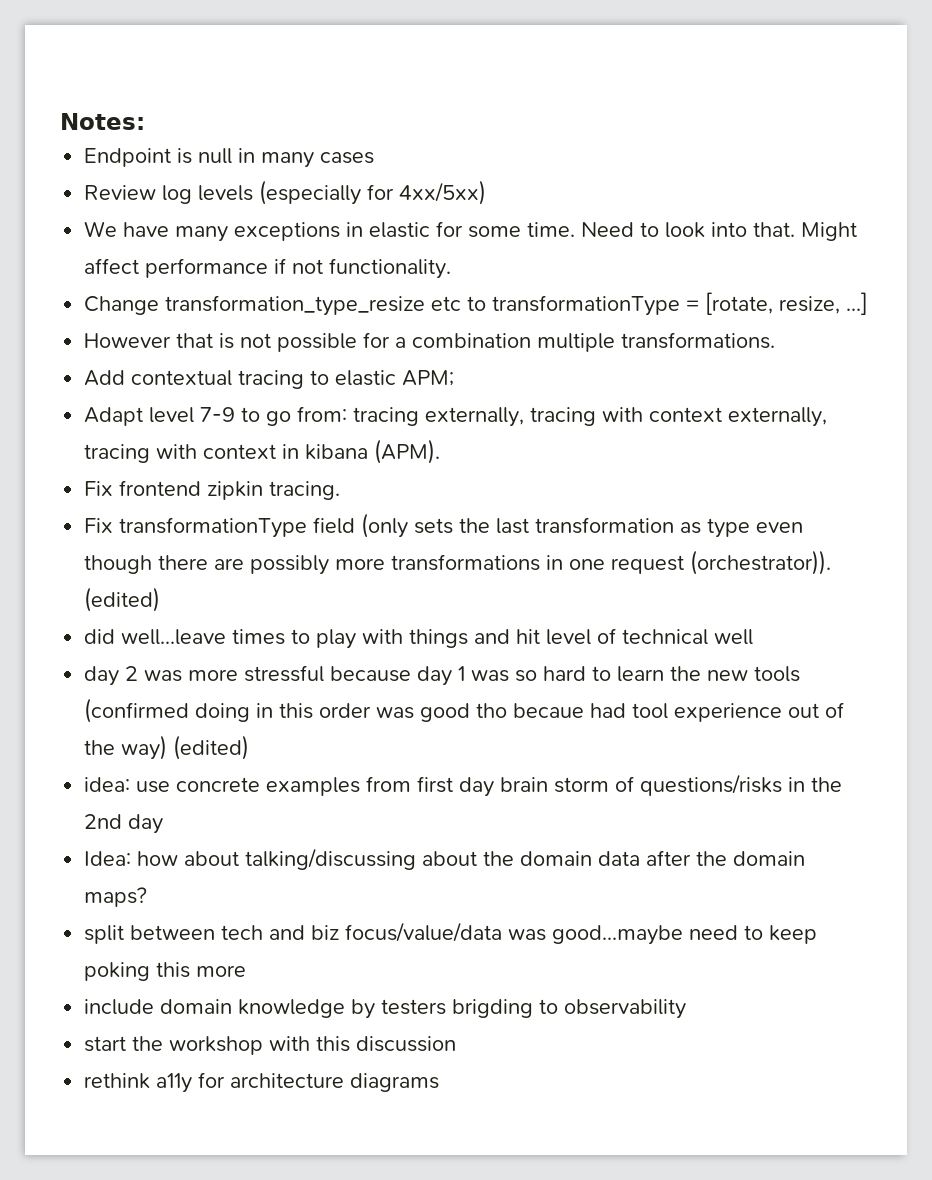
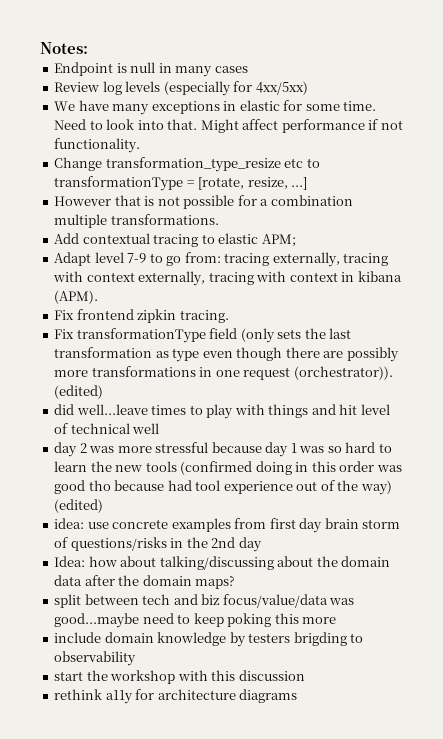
- day 2 was more stressful because day 1 was so hard to learn the new tools (confirmed doing in this order was good tho becaue had tool experience out of the way) (edited)
+ day 2 was more stressful because day 1 was so hard to learn the new tools (confirmed doing in this order was good tho because had tool experience out of the way) (edited)

